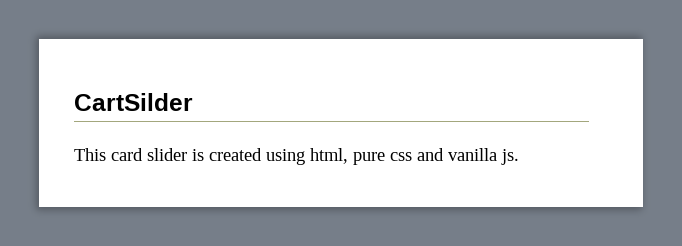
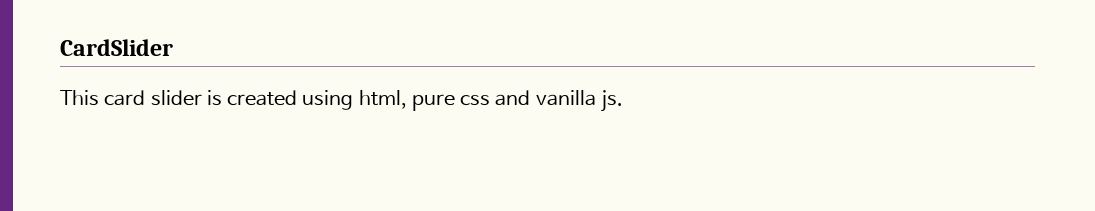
- CartSilder
+ CardSlider

